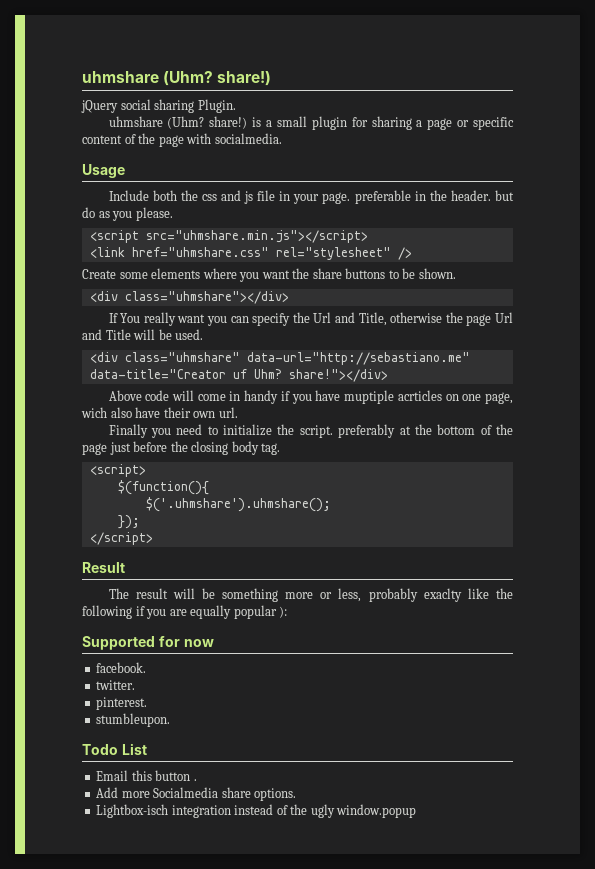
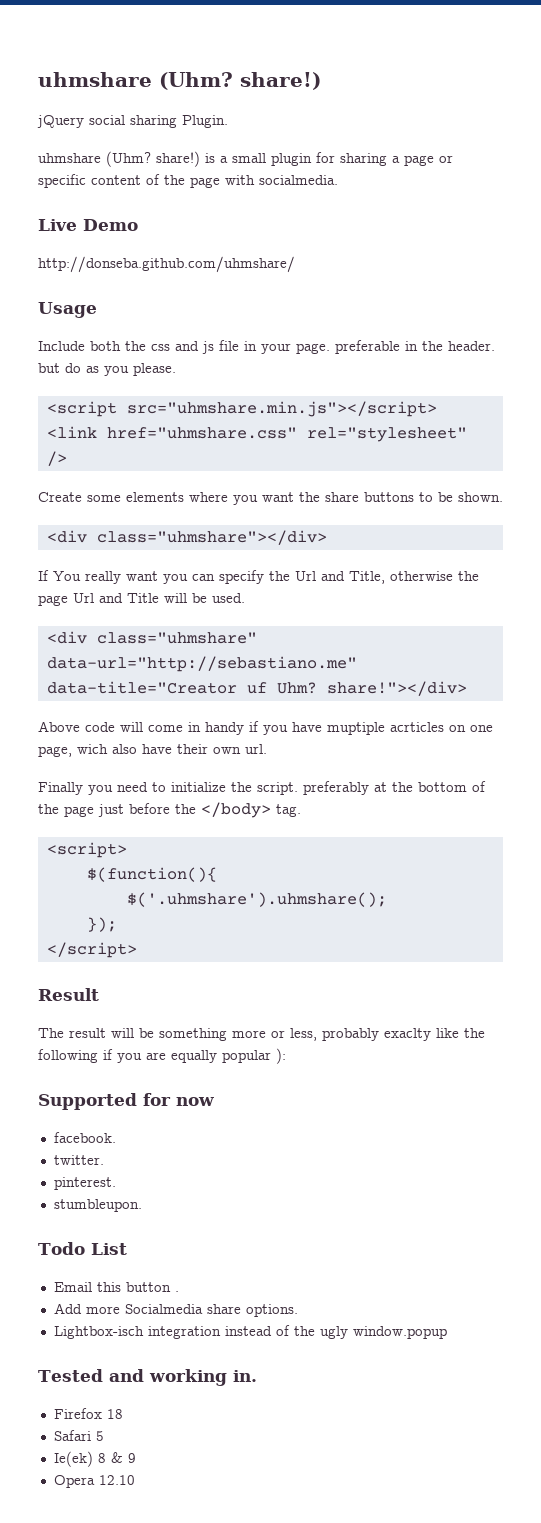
+ Live Demo
+ http://donseba.github.com/uhmshare/
- Finally you need to initialize the script. preferably at the bottom of the page just before the closing body tag.
+ Finally you need to initialize the script. preferably at the bottom of the page just before the </body> tag.
+ Tested and working in.
+ Firefox 18
+ Safari 5
+ Ie(ek) 8 & 9
+ Opera 12.10

